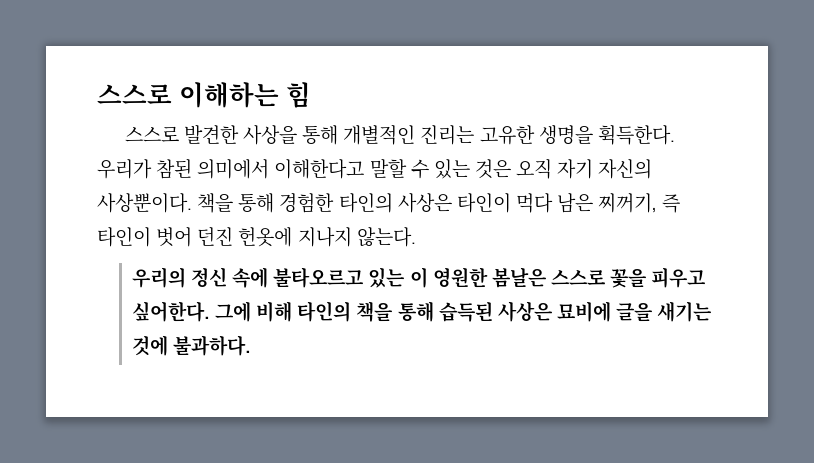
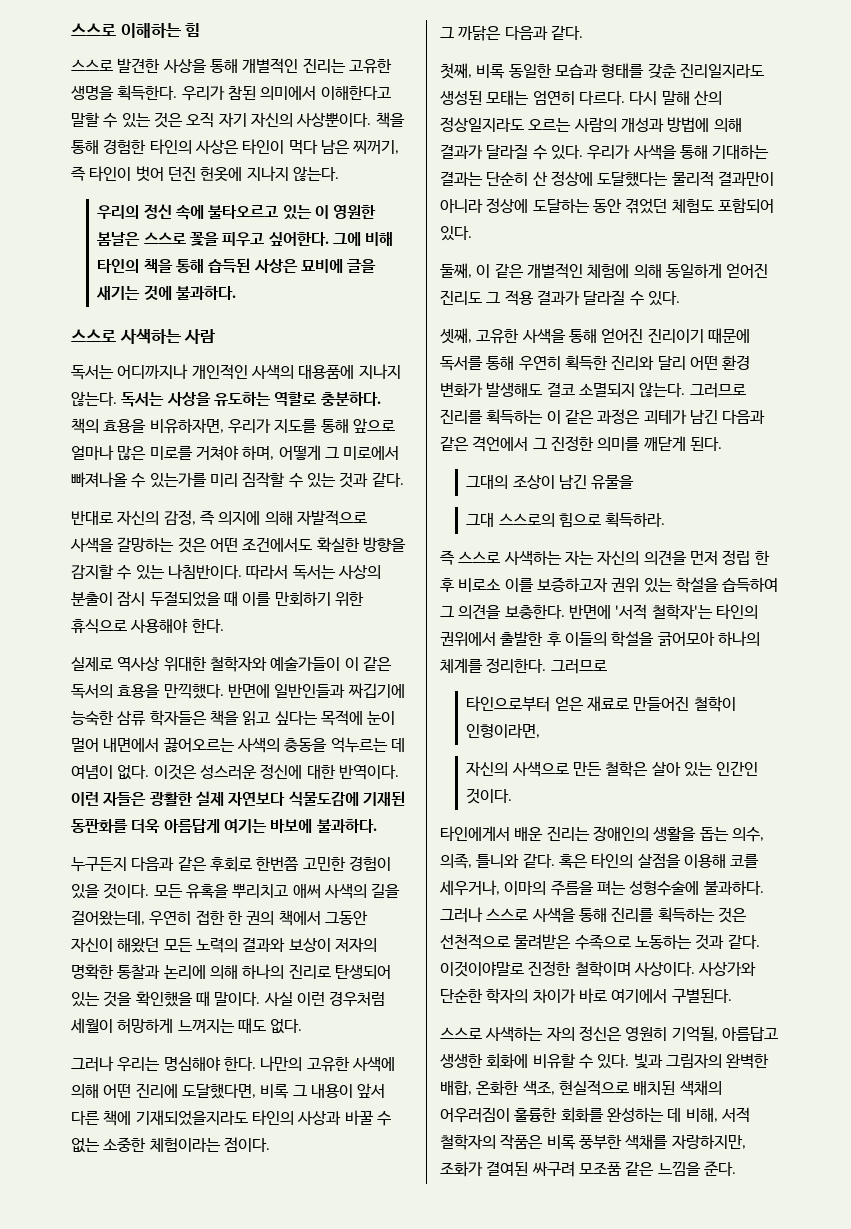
- 스스로 발견한 사상을 통해 개별적인 진리는 고유한 생명을 휙득한다.
+ 스스로 발견한 사상을 통해 개별적인 진리는 고유한 생명을 획득한다.
+ 스스로 사색하는 사람
+ 독서는 어디까지나 개인적인 사색의 대용품에 지나지 않는다. 독서는 사상을 유도하는 역할로 충분하다. 책의 효용을 비유하자면, 우리가 지도를 통해 앞으로 얼마나 많은 미로를 거쳐야 하며, 어떻게 그 미로에서 빠져나올 수 있는가를 미리 짐작할 수 있는 것과 같다.
+ 반대로 자신의 감정, 즉 의지에 의해 자발적으로 사색을 갈망하는 것은 어떤 조건에서도 확실한 방향을 감지할 수 있는 나침반이다. 따라서 독서는 사상의 분출이 잠시 두절되었을 때 이를 만회하기 위한 휴식으로 사용해야 한다.
+ 실제로 역사상 위대한 철학자와 예술가들이 이 같은 독서의 효용을 만끽했다. 반면에 일반인들과 짜깁기에 능숙한 삼류 학자들은 책을 읽고 싶다는 목적에 눈이 멀어 내면에서 끓어오르는 사색의 충동을 억누르는 데 여념이 없다. 이것은 성스러운 정신에 대한 반역이다. 이런 자들은 광활한 실제 자연보다 식물도감에 기재된 동판화를 더욱 아름답게 여기는 바보에 불과하다.
+ 누구든지 다음과 같은 후회로 한번쯤 고민한 경험이 있을 것이다. 모든 유혹을 뿌리치고 애써 사색의 길을 걸어왔는데, 우연히 접한 한 권의 책에서 그동안 자신이 해왔던 모든 노력의 결과와 보상이 저자의 명확한 통찰과 논리에 의해 하나의 진리로 탄생되어 있는 것을 확인했을 때 말이다. 사실 이런 경우처럼 세월이 허망하게 느껴지는 때도 없다.
+ 그러나 우리는 명심해야 한다. 나만의 고유한 사색에 의해 어떤 진리에 도달했다면, 비록 그 내용이 앞서 다른 책에 기재되었을지라도 타인의 사상과 바꿀 수 없는 소중한 체험이라는 점이다.
+ 그 까닭은 다음과 같다.
+ 첫째, 비록 동일한 모습과 형태를 갖춘 진리일지라도 생성된 모태는 엄연히 다르다. 다시 말해 산의 정상일지라도 오르는 사람의 개성과 방법에 의해 결과가 달라질 수 있다. 우리가 사색을 통해 기대하는 결과는 단순히 산 정상에 도달했다는 물리적 결과만이 아니라 정상에 도달하는 동안 겪었던 체험도 포함되어 있다.
+ 둘째, 이 같은 개별적인 체험에 의해 동일하게 얻어진 진리도 그 적용 결과가 달라질 수 있다.
+ 셋째, 고유한 사색을 통해 얻어진 진리이기 때문에 독서를 통해 우연히 획득한 진리와 달리 어떤 환경 변화가 발생해도 결코 소멸되지 않는다. 그러므로 진리를 획득하는 이 같은 과정은 괴테가 남긴 다음과 같은 격언에서 그 진정한 의미를 깨닫게 된다.
+ 그대의 조상이 남긴 유물을
+ 그대 스스로의 힘으로 획득하라.
+ 즉 스스로 사색하는 자는 자신의 의견을 먼저 정립 한 후 비로소 이를 보증하고자 권위 있는 학설을 습득하여 그 의견을 보충한다. 반면에 '서적 철학자'는 타인의 권위에서 출발한 후 이들의 학설을 긁어모아 하나의 체계를 정리한다. 그러므로
+ 타인으로부터 얻은 재료로 만들어진 철학이 인형이라면,
+ 자신의 사색으로 만든 철학은 살아 있는 인간인 것이다.
+ 타인에게서 배운 진리는 장애인의 생활을 돕는 의수, 의족, 틀니와 같다. 혹은 타인의 살점을 이용해 코를 세우거나, 이마의 주름을 펴는 성형수술에 불과하다. 그러나 스스로 사색을 통해 진리를 획득하는 것은 선천적으로 물려받은 수족으로 노동하는 것과 같다. 이것이야말로 진정한 철학이며 사상이다. 사상가와 단순한 학자의 차이가 바로 여기에서 구별된다.
+ 스스로 사색하는 자의 정신은 영원히 기억될, 아름답고 생생한 회화에 비유할 수 있다. 빛과 그림자의 완벽한 배합, 온화한 색조, 현실적으로 배치된 색채의 어우러짐이 훌륭한 회화를 완성하는 데 비해, 서적 철학자의 작품은 비록 풍부한 색채를 자랑하지만, 조화가 결여된 싸구려 모조품 같은 느낌을 준다.

